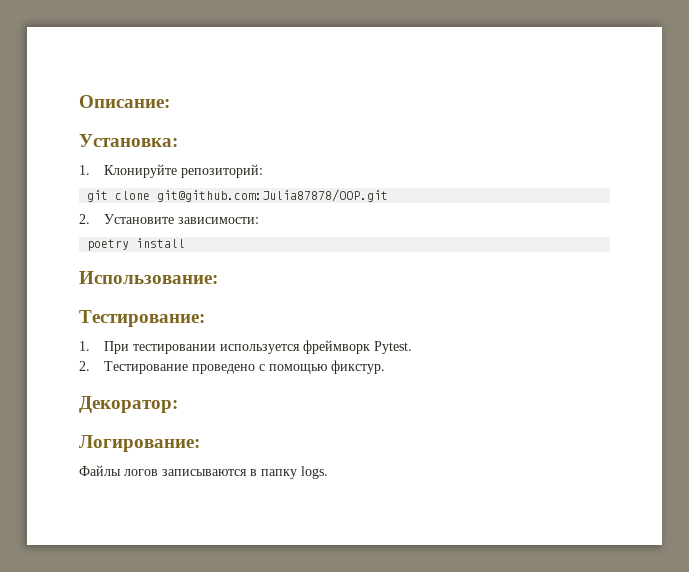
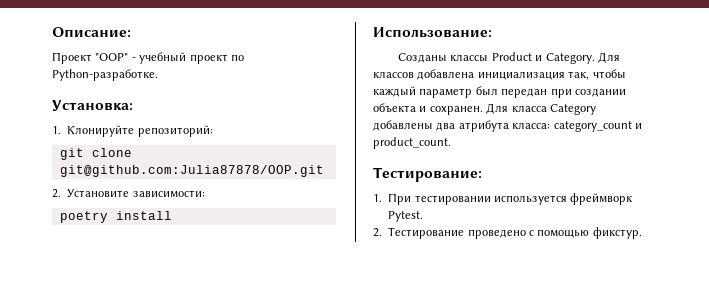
+ Проект "OOP" - учебный проект по Python-разработке.
+ Созданы классы Product и Category. Для классов добавлена инициализация так, чтобы каждый параметр был передан при создании объекта и сохранен. Для класса Category добавлены два атрибута класса: category_count и product_count.
- Декоратор:
- Логирование:
- Файлы логов записываются в папку logs.

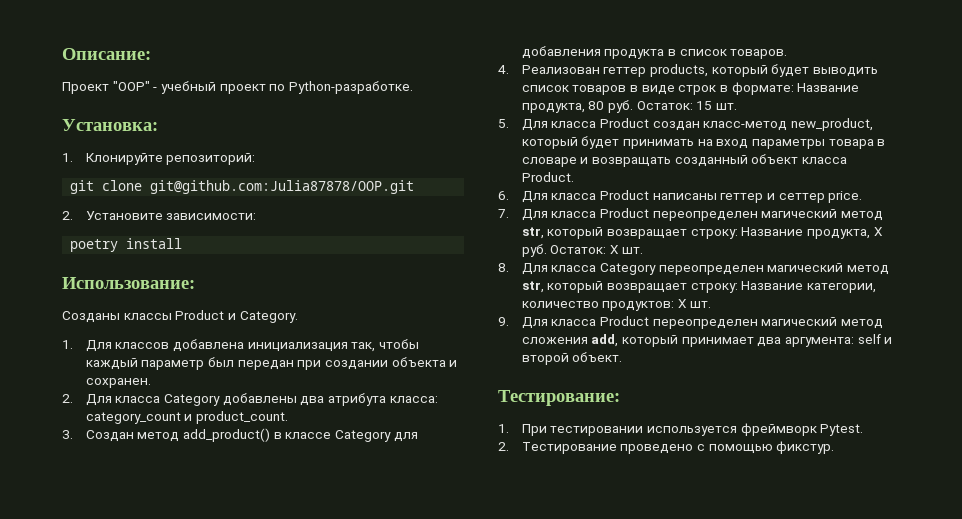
- Созданы классы Product и Category. Для классов добавлена инициализация так, чтобы каждый параметр был передан при создании объекта и сохранен. Для класса Category добавлены два атрибута класса: category_count и product_count.
+ Созданы классы Product и Category.
+ 1. Для классов добавлена инициализация так, чтобы каждый параметр был передан при создании объекта и сохранен.
+ 2. Для класса Category добавлены два атрибута класса: category_count и product_count.
+ 3. Создан метод add_product() в классе Category для добавления продукта в список товаров.
+ 4. Реализован геттер products, который будет выводить список товаров в виде строк в формате: Название продукта, 80 руб. Остаток: 15 шт.
+ 5. Для класса Product создан класс-метод new_product, который будет принимать на вход параметры товара в словаре и возвращать созданный объект класса Product.
+ 6. Для класса Product написаны геттер и сеттер price.
+ 7. Для класса Product переопределен магический метод str, который возвращает строку: Название продукта, X руб. Остаток: X шт.
+ 8. Для класса Category переопределен магический метод str, который возвращает строку: Название категории, количество продуктов: X шт.
+ 9. Для класса Product переопределен магический метод сложения add, который принимает два аргумента: self и второй объект.

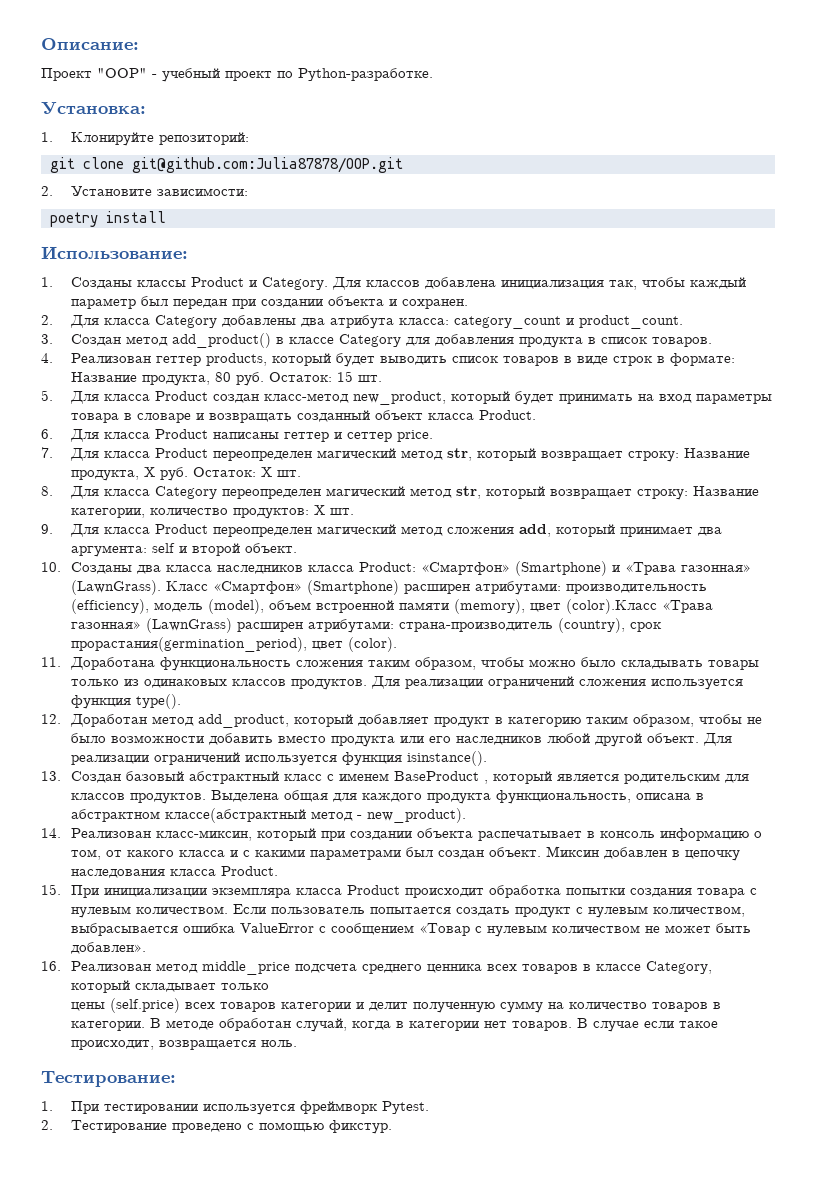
- Созданы классы Product и Category.
- 1. Для классов добавлена инициализация так, чтобы каждый параметр был передан при создании объекта и сохранен.
+ 1. Созданы классы Product и Category. Для классов добавлена инициализация так, чтобы каждый параметр был передан при создании объекта и сохранен.
+ 10. Созданы два класса наследников класса Product: «Смартфон» (Smartphone) и «Трава газонная» (LawnGrass). Класс «Смартфон» (Smartphone) расширен атрибутами: производительность (efficiency), модель (model), объем встроенной памяти (memory), цвет (color).Класс «Трава газонная» (LawnGrass) расширен атрибутами: страна-производитель (country), срок прорастания(germination_period), цвет (color).
+ 11. Доработана функциональность сложения таким образом, чтобы можно было складывать товары только из одинаковых классов продуктов. Для реализации ограничений сложения используется функция type().
+ 12. Доработан метод add_product, который добавляет продукт в категорию таким образом, чтобы не было возможности добавить вместо продукта или его наследников любой другой объект. Для реализации ограничений используется функция isinstance().
+ 13. Создан базовый абстрактный класс с именем BaseProduct , который является родительским для классов продуктов. Выделена общая для каждого продукта функциональность, описана в абстрактном классе(абстрактный метод - new_product).
+ 14. Реализован класс-миксин, который при создании объекта распечатывает в консоль информацию о том, от какого класса и с какими параметрами был создан объект. Миксин добавлен в цепочку наследования класса Product.
+ 15. При инициализации экземпляра класса Product происходит обработка попытки создания товара с нулевым количеством. Если пользователь попытается создать продукт с нулевым количеством, выбрасывается ошибка ValueError с сообщением «Товар с нулевым количеством не может быть добавлен».
+ 16. Реализован метод middle_price подсчета среднего ценника всех товаров в классе Category, который складывает только
+ цены (self.price) всех товаров категории и делит полученную сумму на количество товаров в категории. В методе обработан случай, когда в категории нет товаров. В случае если такое происходит, возвращается ноль.

